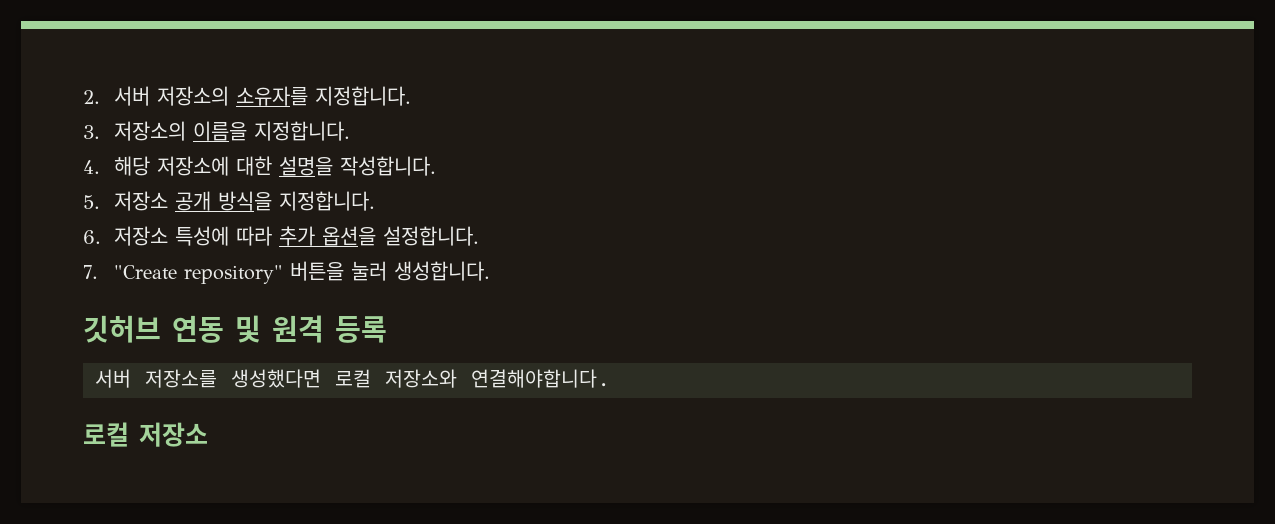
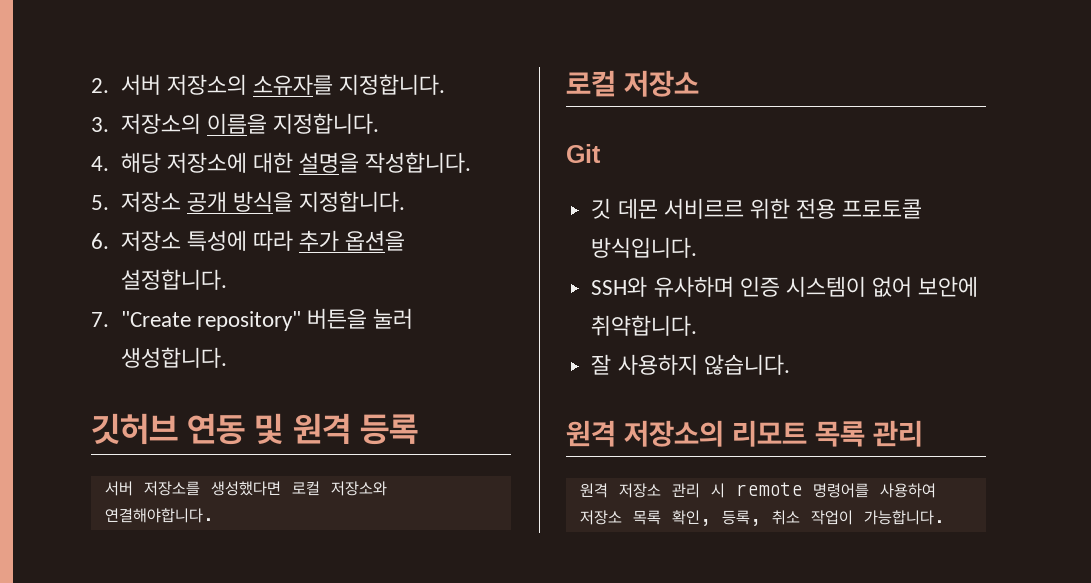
+ Git
+ 깃 데몬 서비르르 위한 전용 프로토콜 방식입니다.
+ SSH와 유사하며 인증 시스템이 없어 보안에 취약합니다.
+ 잘 사용하지 않습니다.
+ 원격 저장소의 리모트 목록 관리
+ 원격 저장소 관리 시 remote 명령어를 사용하여 저장소 목록 확인, 등록, 취소 작업이 가능합니다.

